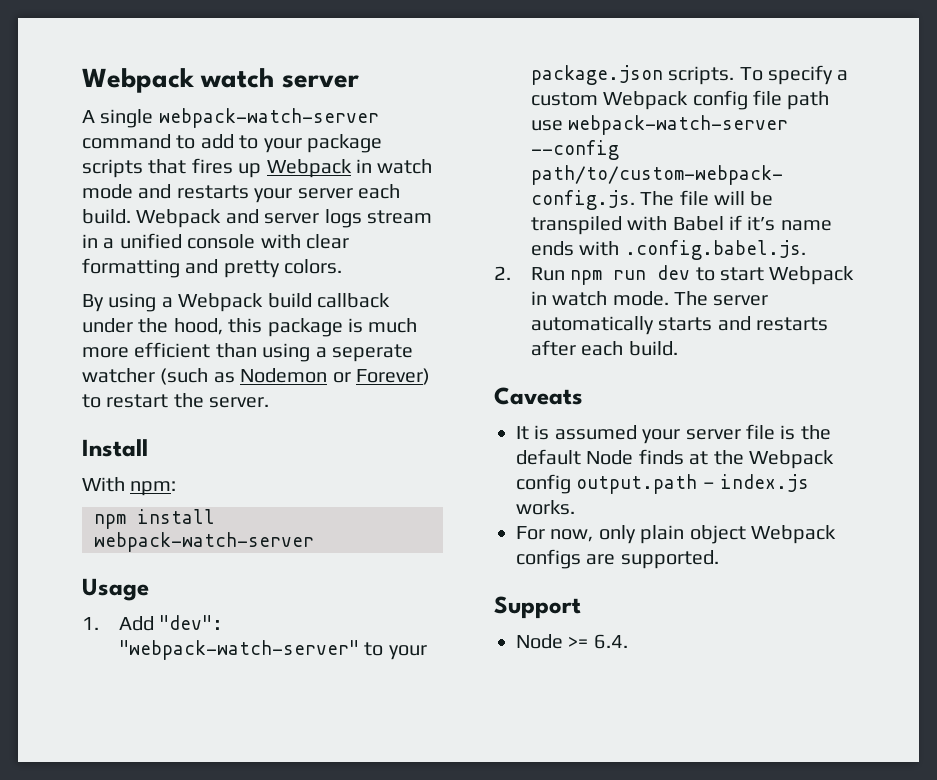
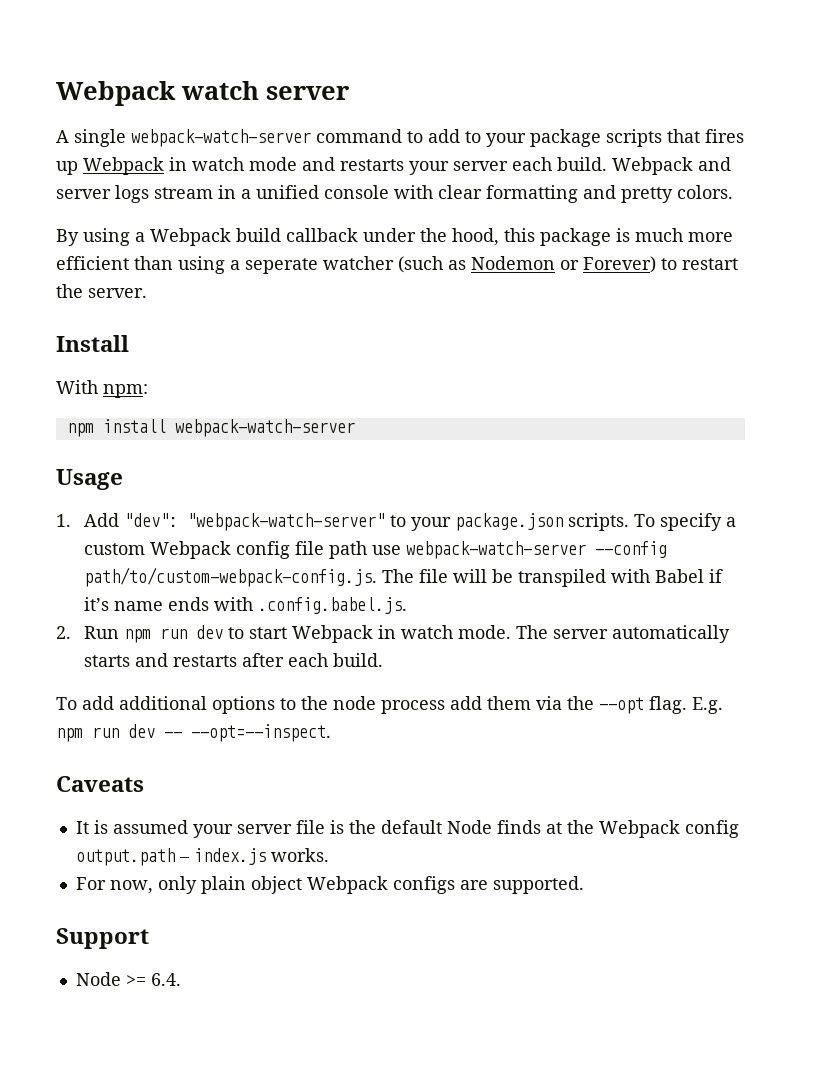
+ To add additional options to the node process add them via the --opt flag. E.g. npm run dev -- --opt=--inspect.

